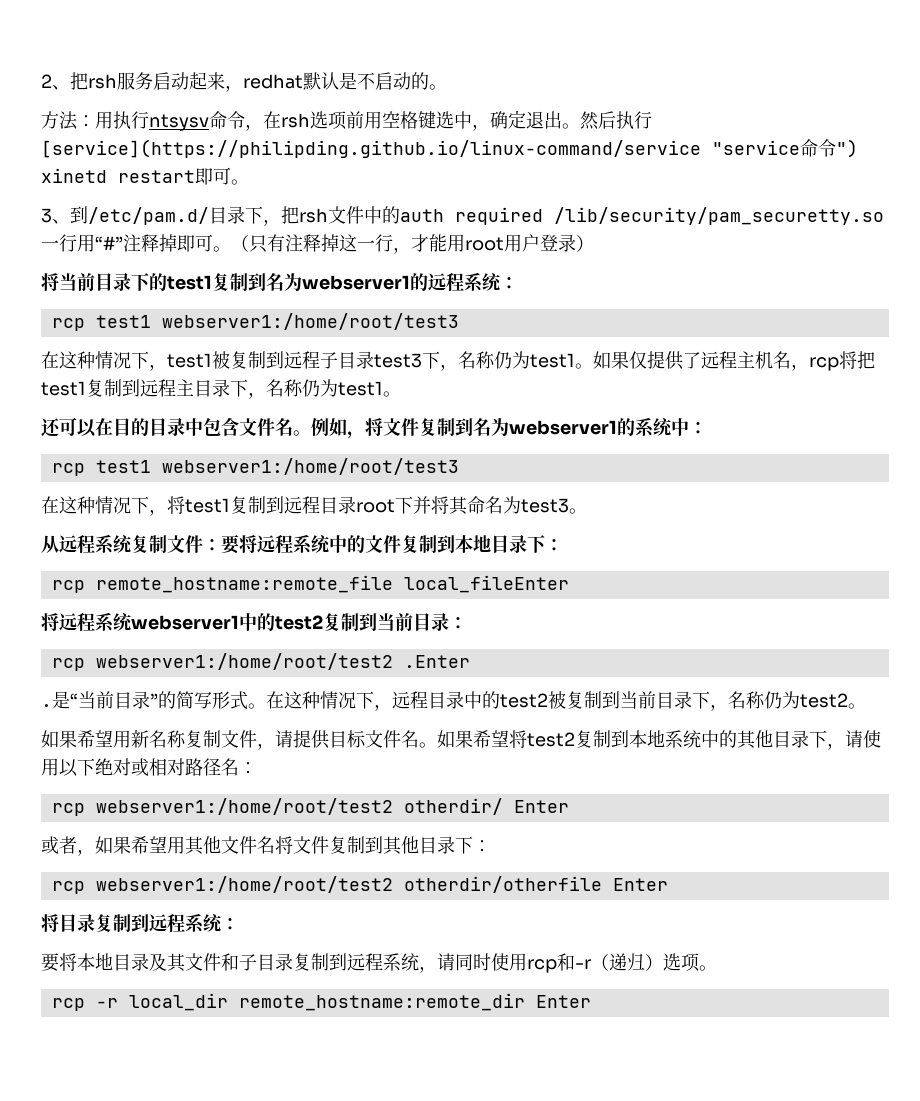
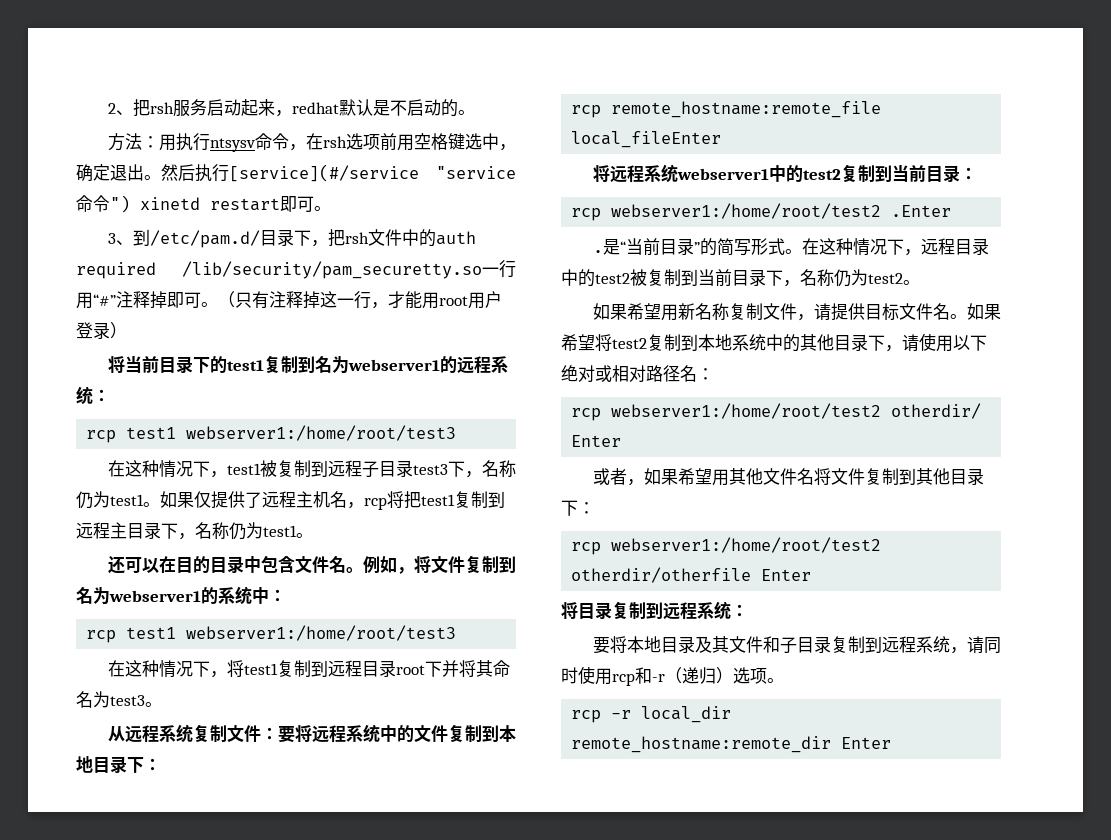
- 然后执行[service](https://philipding.github.io/linux-command/service "service命令") xinetd restart即可。
+ 然后执行[service](#/service "service命令") xinetd restart即可。

